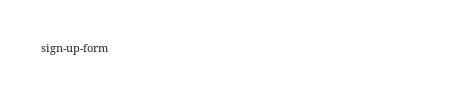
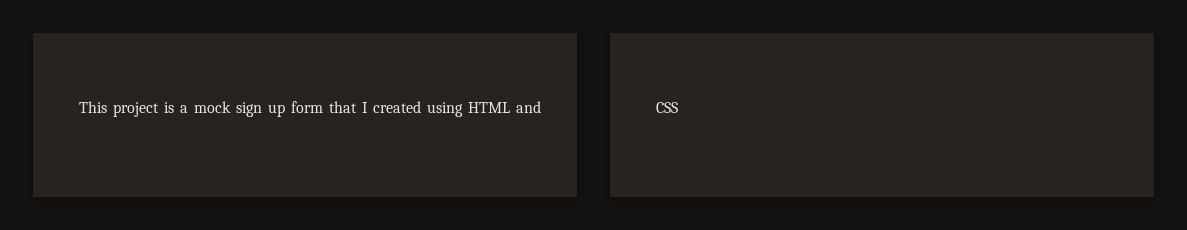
- sign-up-form
+ This project is a mock sign up form that I created using HTML and CSS

